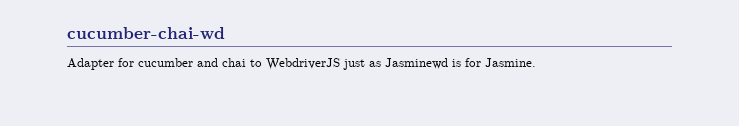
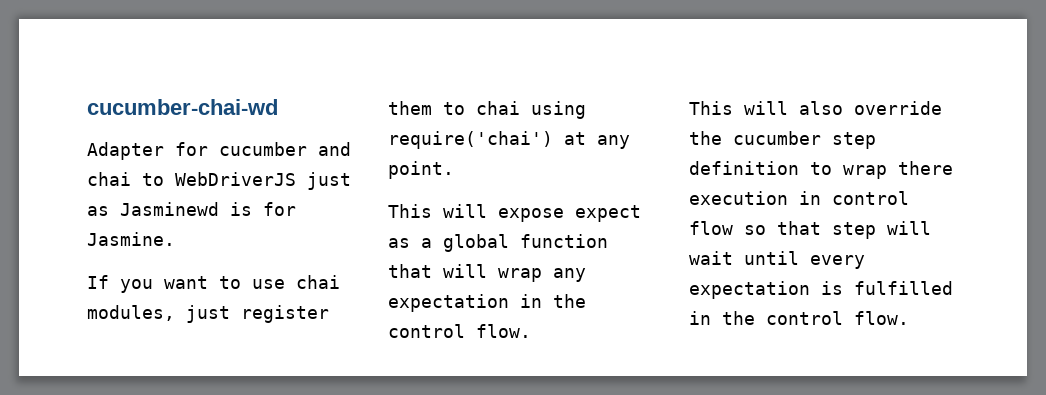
- Adapter for cucumber and chai to WebdriverJS just as Jasminewd is for Jasmine.
+ Adapter for cucumber and chai to WebDriverJS just as Jasminewd is for Jasmine.
+ If you want to use chai modules, just register them to chai using require('chai') at any point.
+ This will expose expect as a global function that will wrap any expectation in the control flow.
+ This will also override the cucumber step definition to wrap there execution in control flow so that step will wait until every expectation is fulfilled in the control flow.

